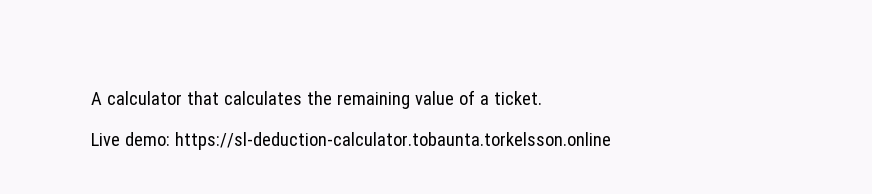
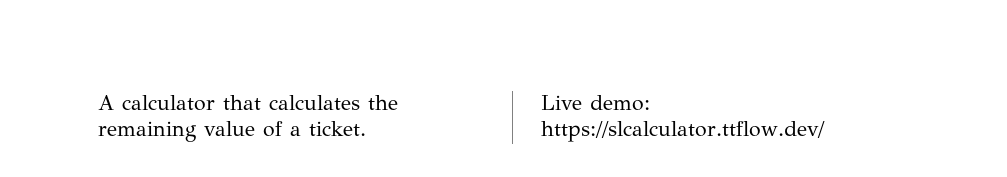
- Live demo: https://sl-deduction-calculator.tobaunta.torkelsson.online
+ Live demo: https://slcalculator.ttflow.dev/

